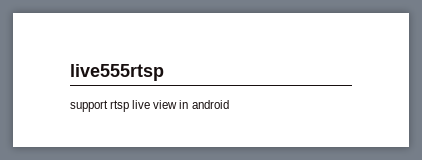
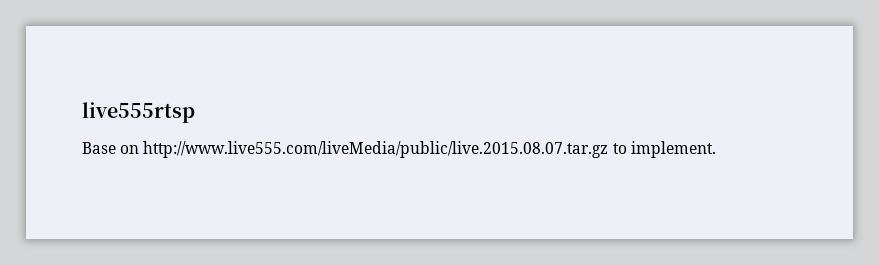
- support rtsp live view in android
+ Base on http://www.live555.com/liveMedia/public/live.2015.08.07.tar.gz to implement.

